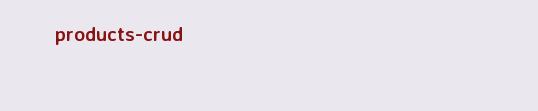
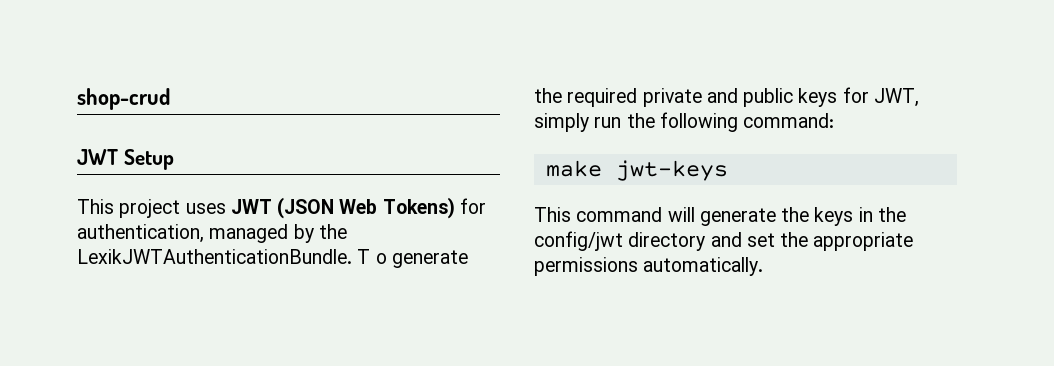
- products-crud
+ shop-crud
+ JWT Setup
+ This project uses JWT (JSON Web Tokens) for authentication, managed by the LexikJWTAuthenticationBundle. T o generate the required private and public keys for JWT, simply run the following command:
+ make jwt-keys
+ This command will generate the keys in the config/jwt directory and set the appropriate permissions automatically.

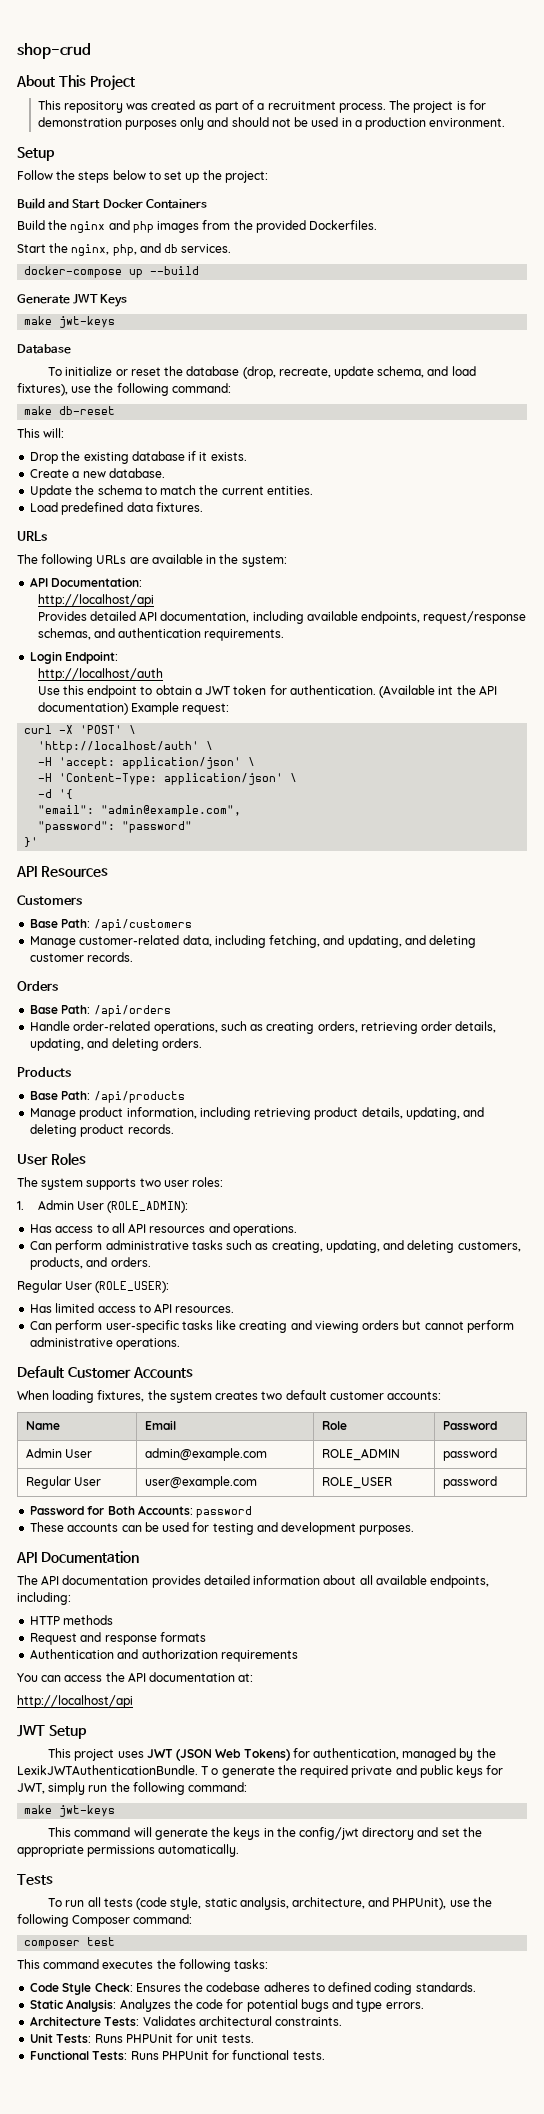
+ About This Project
+ This repository was created as part of a recruitment process. The project is for demonstration purposes only and should not be used in a production environment.
+ Setup
+ Follow the steps below to set up the project:
+ Build and Start Docker Containers
+ Build the nginx and php images from the provided Dockerfiles.
+ Start the nginx, php, and db services.
+ docker-compose up --build
+ Generate JWT Keys
+ make jwt-keys
+ Database
+ To initialize or reset the database (drop, recreate, update schema, and load fixtures), use the following command:
+ make db-reset
+ This will:
+ Drop the existing database if it exists.
+ Create a new database.
+ Update the schema to match the current entities.
+ Load predefined data fixtures.
+ URLs
+ The following URLs are available in the system:
+ API Documentation:
+ http://localhost/api
+ Provides detailed API documentation, including available endpoints, request/response schemas, and authentication requirements.
+ Login Endpoint:
+ http://localhost/auth
+ Use this endpoint to obtain a JWT token for authentication. (Available int the API documentation) Example request:
+ curl -X 'POST' \
+ 'http://localhost/auth' \
+ -H 'accept: application/json' \
+ -H 'Content-Type: application/json' \
+ -d '{
+ "email": "admin@example.com",
+ "password": "password"
+ }'
+ API Resources
+ Customers
+ Base Path: /api/customers
+ Manage customer-related data, including fetching, and updating, and deleting customer records.
+ Orders
+ Base Path: /api/orders
+ Handle order-related operations, such as creating orders, retrieving order details, updating, and deleting orders.
+ Products
+ Base Path: /api/products
+ Manage product information, including retrieving product details, updating, and deleting product records.
+ User Roles
+ The system supports two user roles:
+ 1. Admin User (ROLE_ADMIN):
+ Has access to all API resources and operations.
+ Can perform administrative tasks such as creating, updating, and deleting customers, products, and orders.
+ Regular User (ROLE_USER):
+ Has limited access to API resources.
+ Can perform user-specific tasks like creating and viewing orders but cannot perform administrative operations.
+ Default Customer Accounts
+ When loading fixtures, the system creates two default customer accounts:
+ Name | Email | Role | Password
+ Admin User | admin@example.com | ROLE_ADMIN | password
+ Regular User | user@example.com | ROLE_USER | password
+ Password for Both Accounts: password
+ These accounts can be used for testing and development purposes.
+ API Documentation
+ The API documentation provides detailed information about all available endpoints, including:
+ HTTP methods
+ Request and response formats
+ Authentication and authorization requirements
+ You can access the API documentation at:
+ http://localhost/api
+ Tests
+ To run all tests (code style, static analysis, architecture, and PHPUnit), use the following Composer command:
+ composer test
+ This command executes the following tasks:
+ Code Style Check: Ensures the codebase adheres to defined coding standards.
+ Static Analysis: Analyzes the code for potential bugs and type errors.
+ Architecture Tests: Validates architectural constraints.
+ Unit Tests: Runs PHPUnit for unit tests.
+ Functional Tests: Runs PHPUnit for functional tests.

